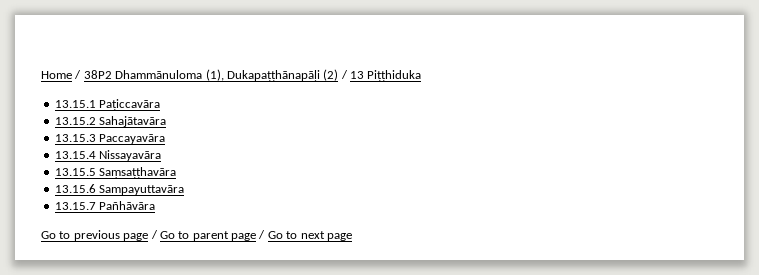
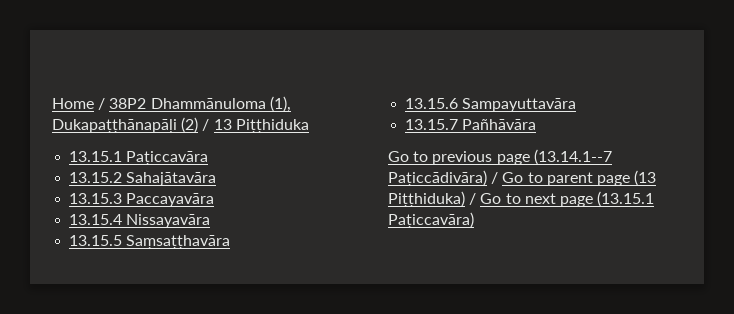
- Go to previous page / Go to parent page / Go to next page
+ Go to previous page (13.14.1--7 Paṭiccādivāra) / Go to parent page (13 Piṭṭhiduka) / Go to next page (13.15.1 Paṭiccavāra)

